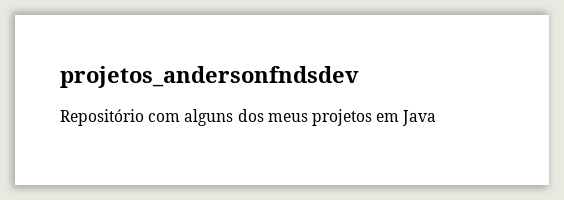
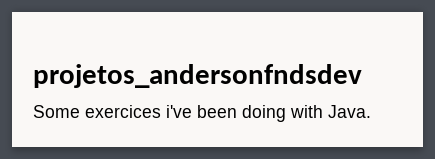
- Repositório com alguns dos meus projetos em Java
+ Some exercices i've been doing with Java.

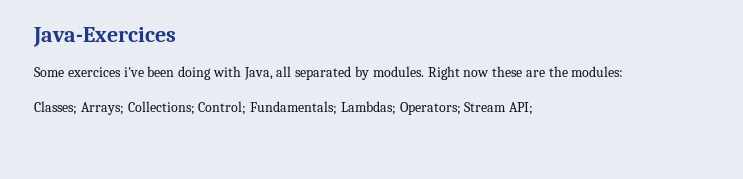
- projetos_andersonfndsdev
+ Java-Exercices
- Some exercices i've been doing with Java.
+ Some exercices i've been doing with Java, all separated by modules. Right now these are the modules:
+ Classes; Arrays; Collections; Control; Fundamentals; Lambdas; Operators; Stream API;

